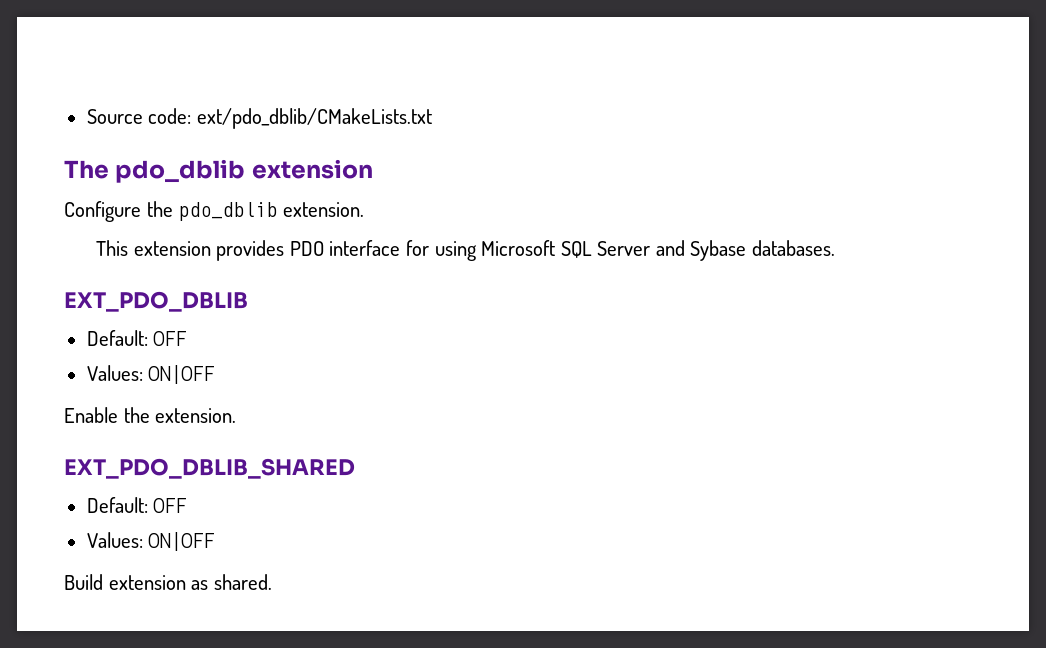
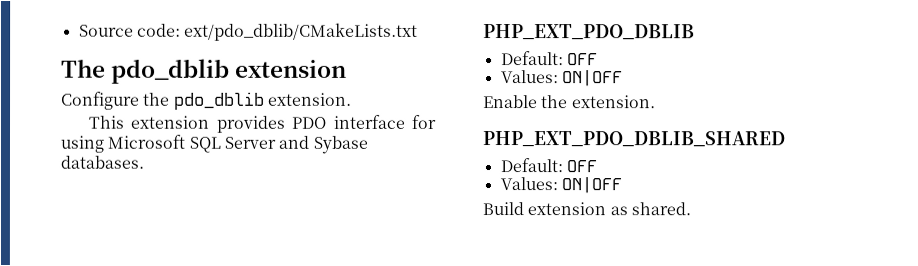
- EXT_PDO_DBLIB
+ PHP_EXT_PDO_DBLIB
- EXT_PDO_DBLIB_SHARED
+ PHP_EXT_PDO_DBLIB_SHARED

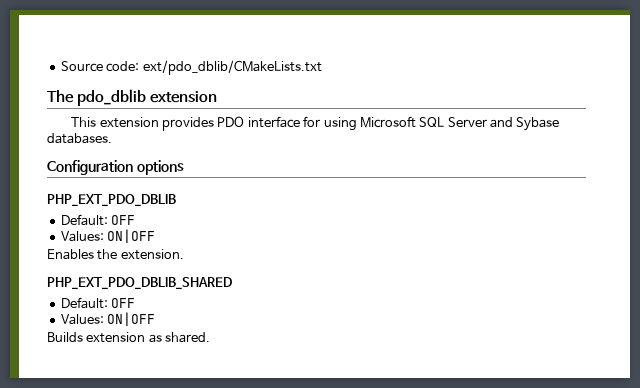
- Configure the pdo_dblib extension.
+ Configuration options
- Enable the extension.
+ Enables the extension.
- Build extension as shared.
+ Builds extension as shared.

